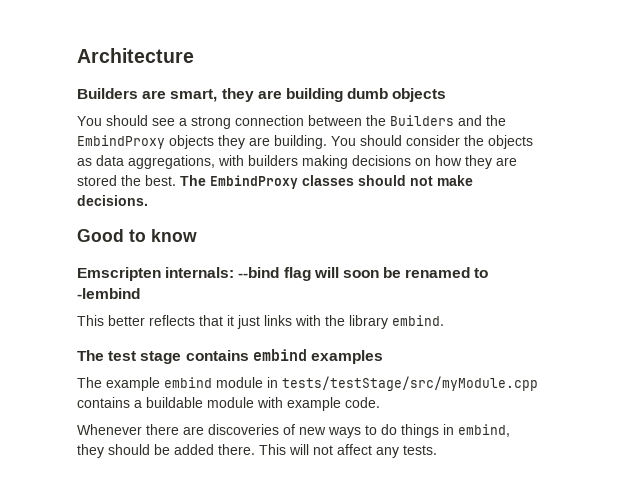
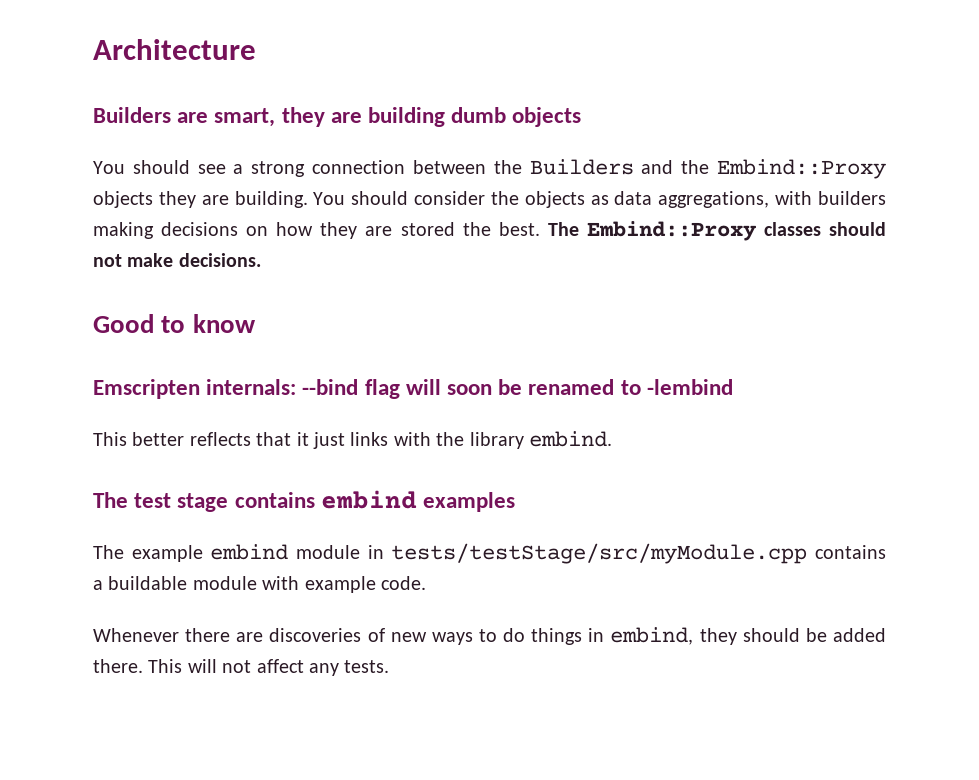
- You should see a strong connection between the Builders and the EmbindProxy objects they are building.
+ You should see a strong connection between the Builders and the Embind::Proxy objects they are building.
- The EmbindProxy classes should not make decisions.
+ The Embind::Proxy classes should not make decisions.

